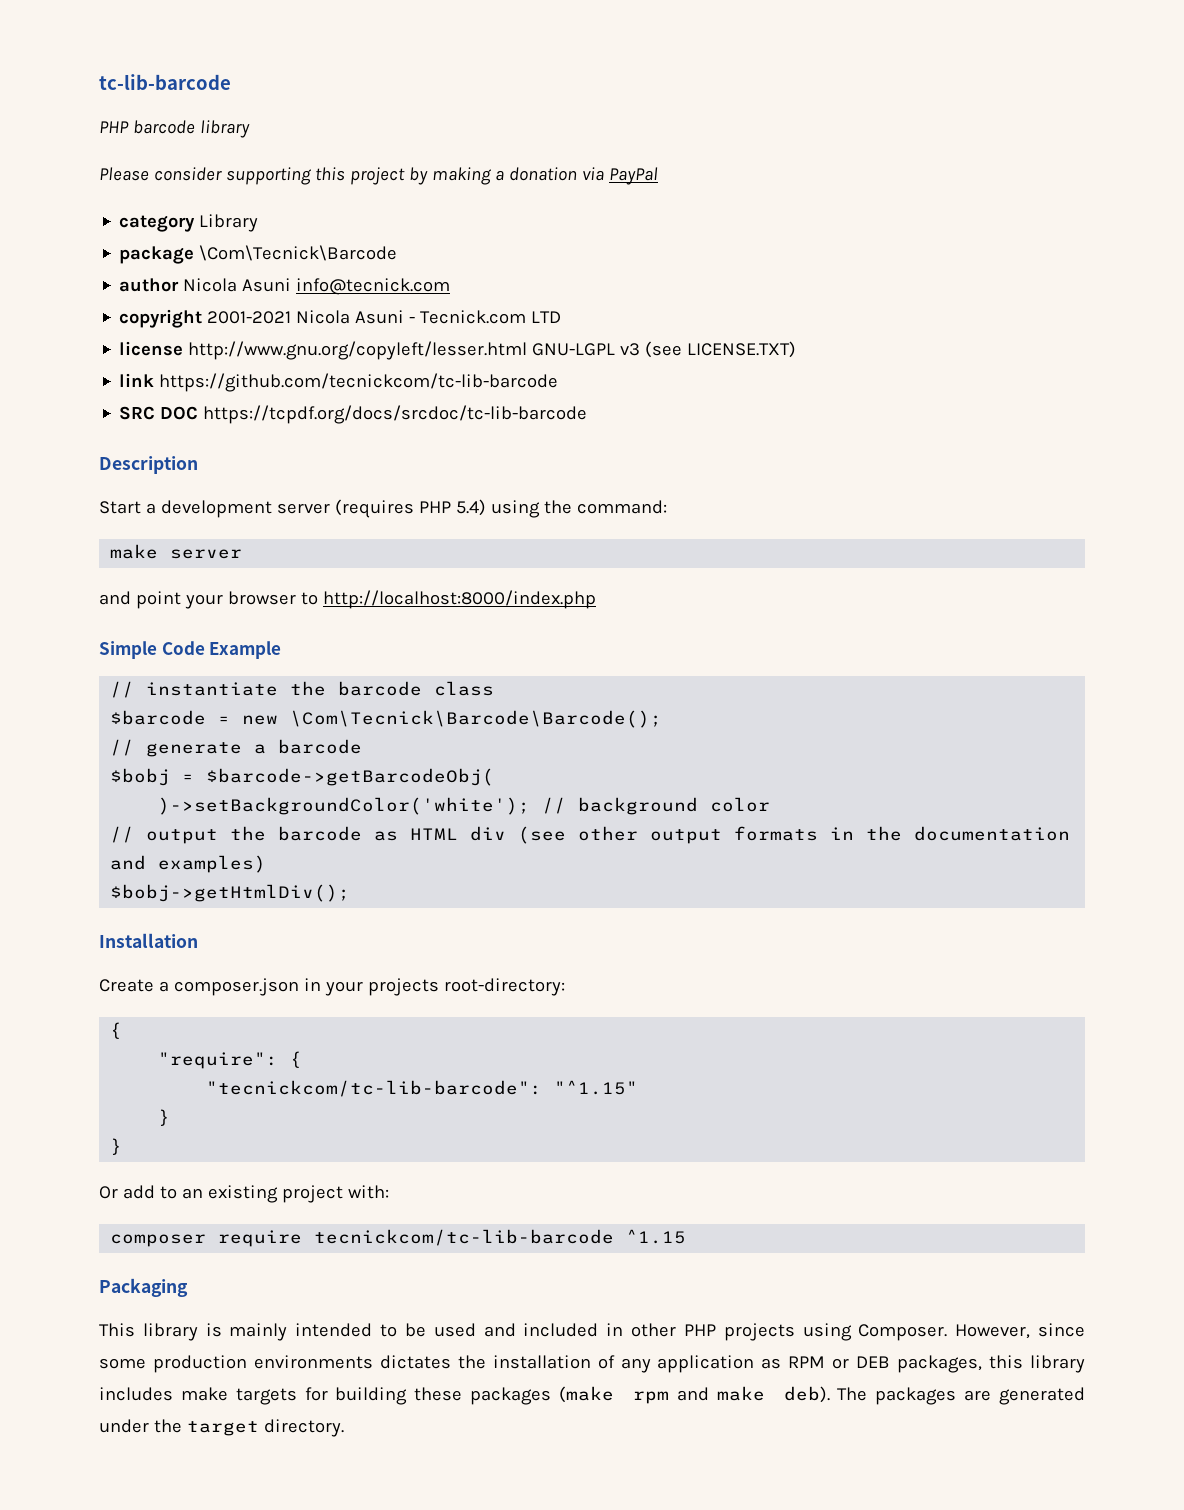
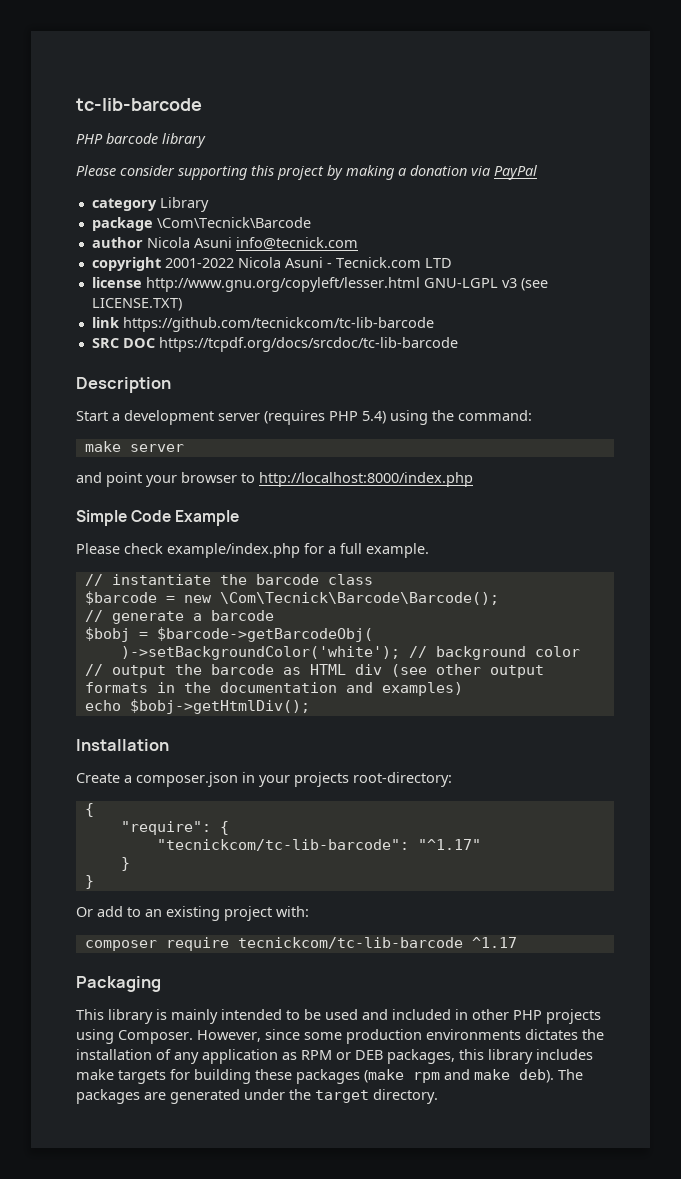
- copyright 2001-2021 Nicola Asuni - Tecnick.com LTD
+ copyright 2001-2022 Nicola Asuni - Tecnick.com LTD
+ Please check example/index.php for a full example.
- $bobj->getHtmlDiv();
+ echo $bobj->getHtmlDiv();
- "tecnickcom/tc-lib-barcode": "^1.15"
+ "tecnickcom/tc-lib-barcode": "^1.17"
- composer require tecnickcom/tc-lib-barcode ^1.15
+ composer require tecnickcom/tc-lib-barcode ^1.17

